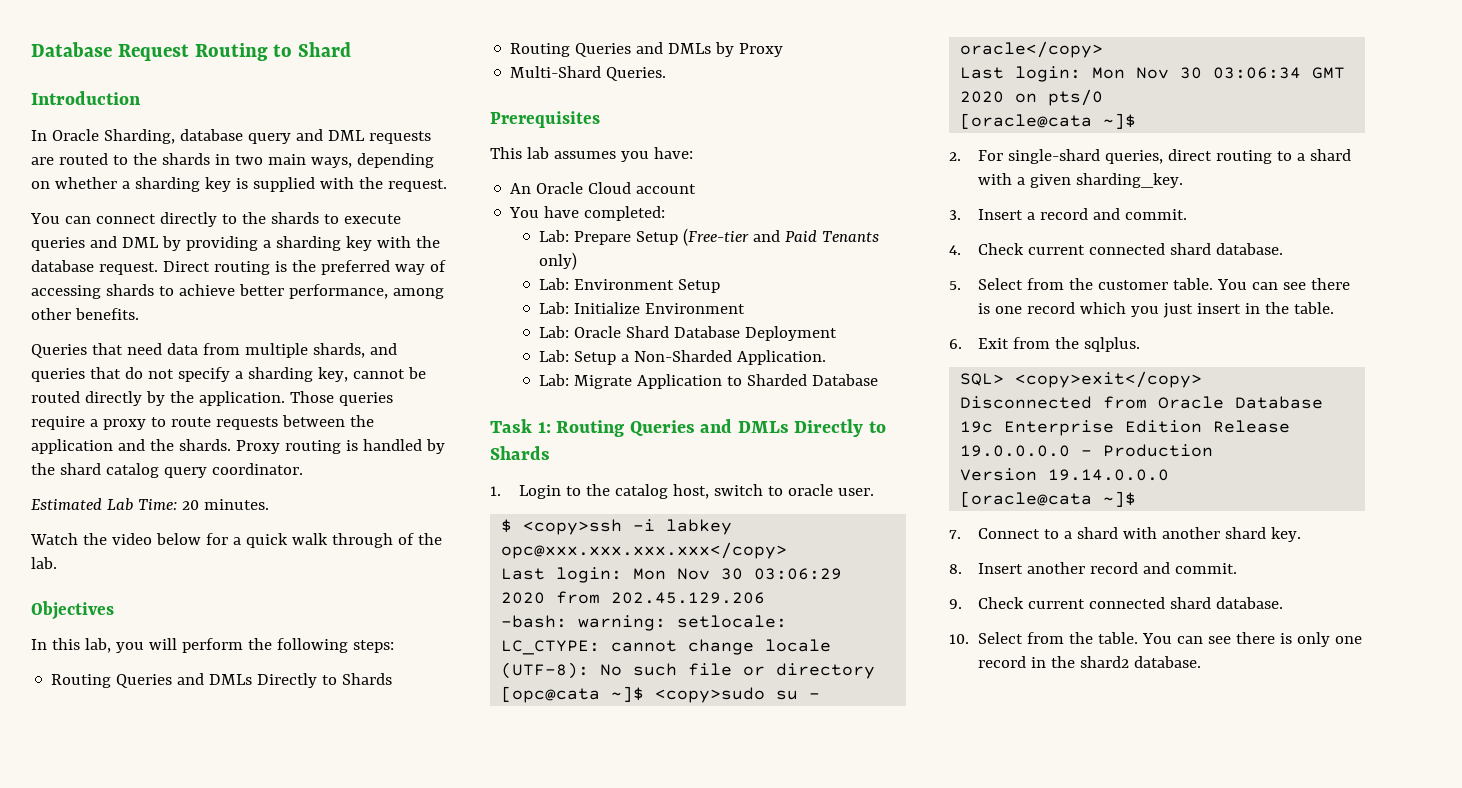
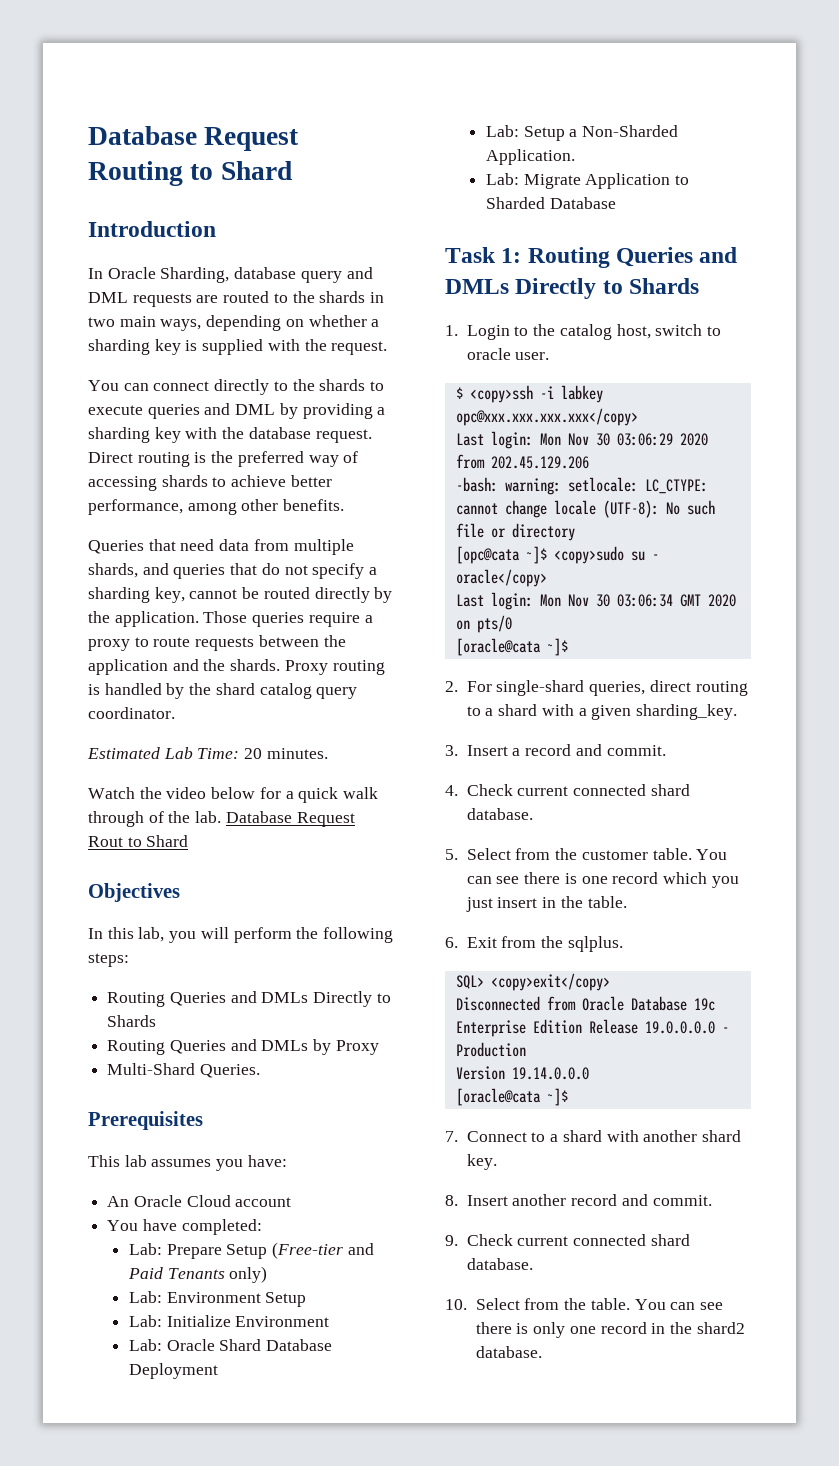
+ Database Request Rout to Shard

